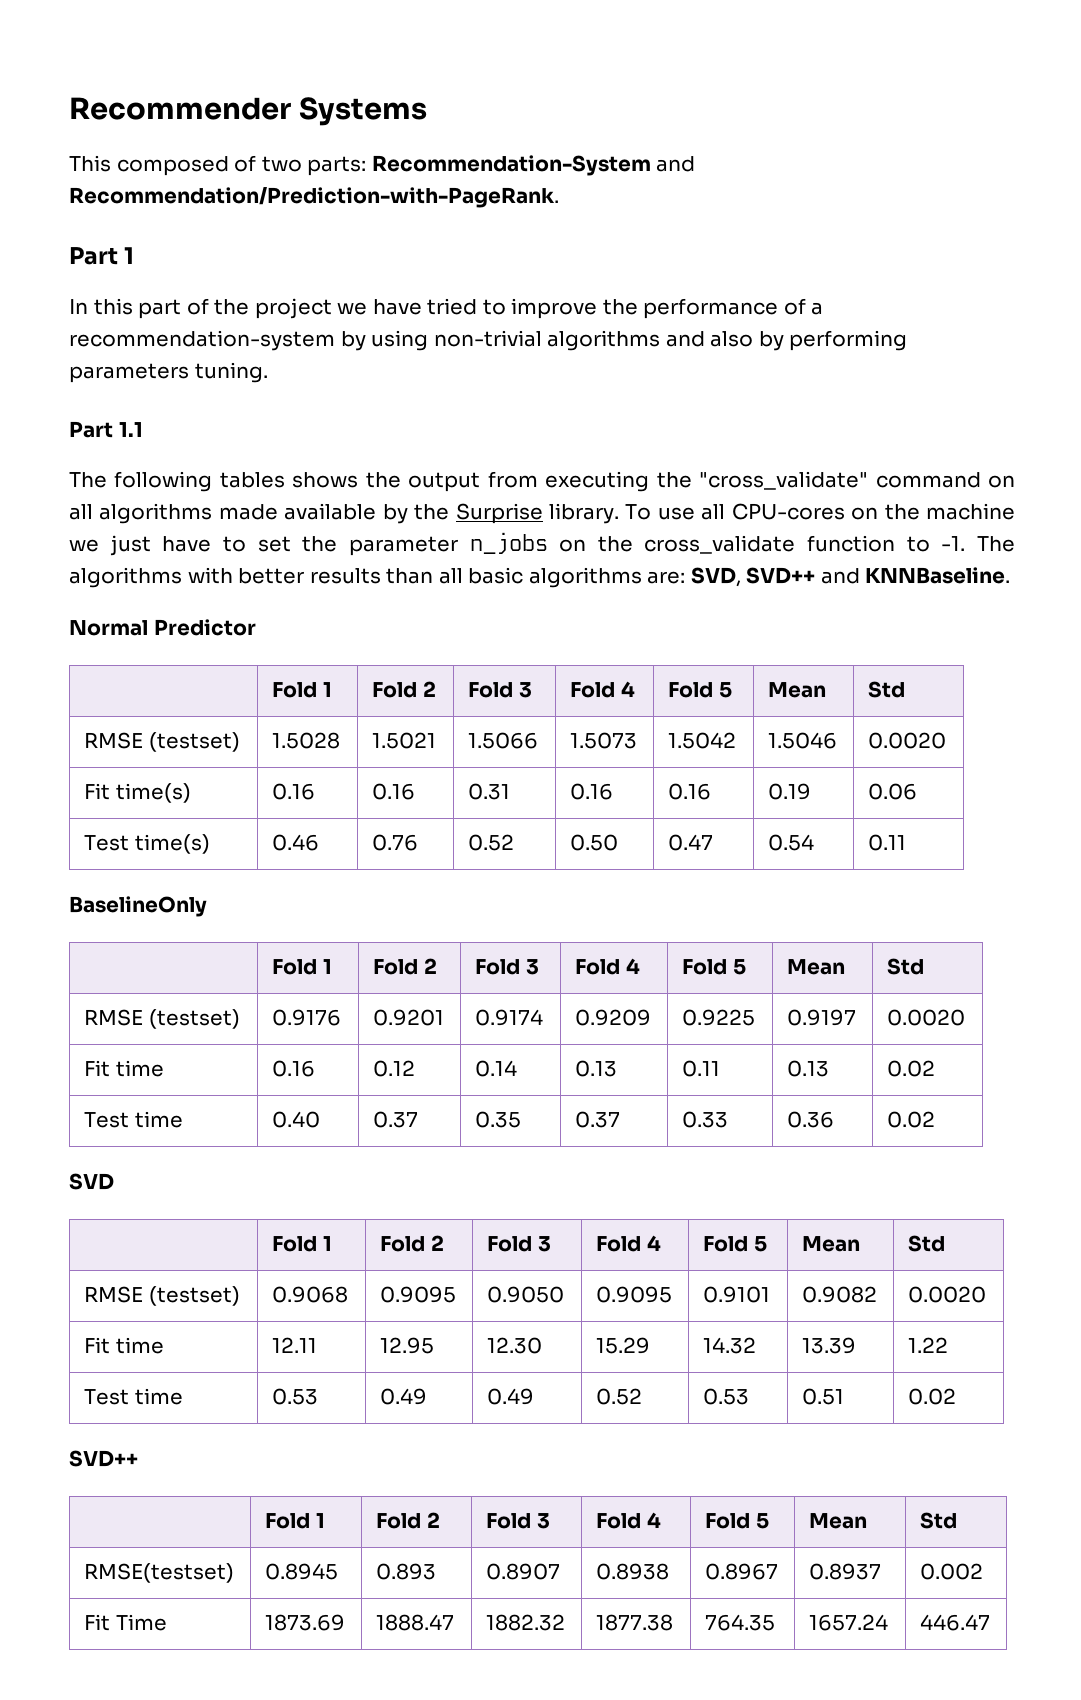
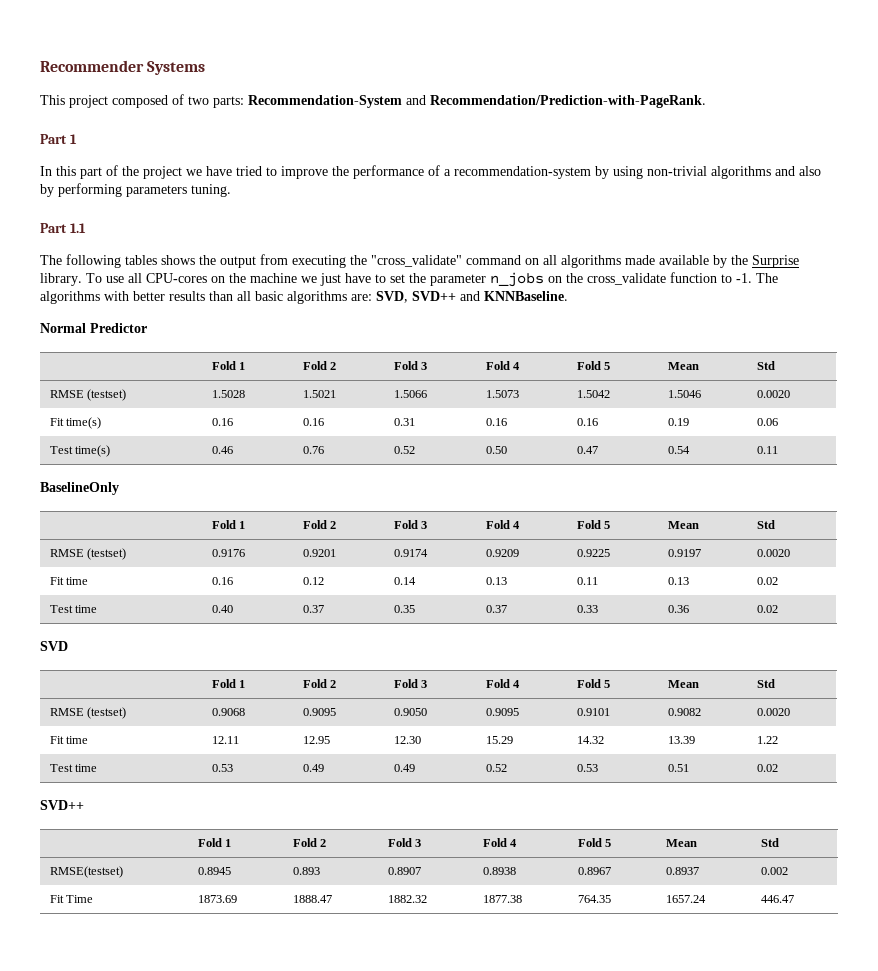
- This composed of two parts: Recommendation-System and Recommendation/Prediction-with-PageRank.
+ This project composed of two parts: Recommendation-System and Recommendation/Prediction-with-PageRank.

